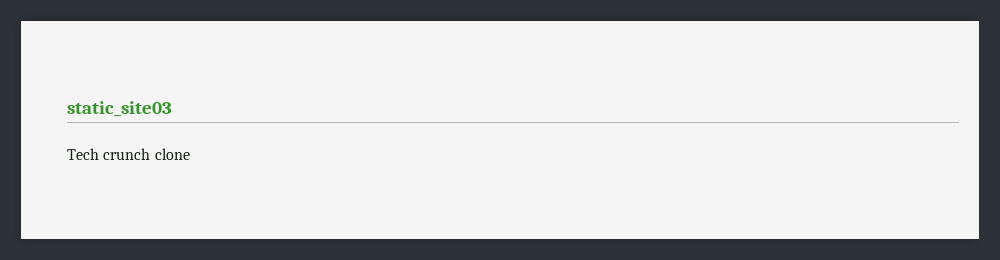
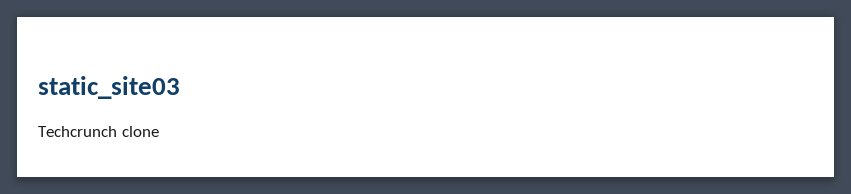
- Tech crunch clone
+ Techcrunch clone

